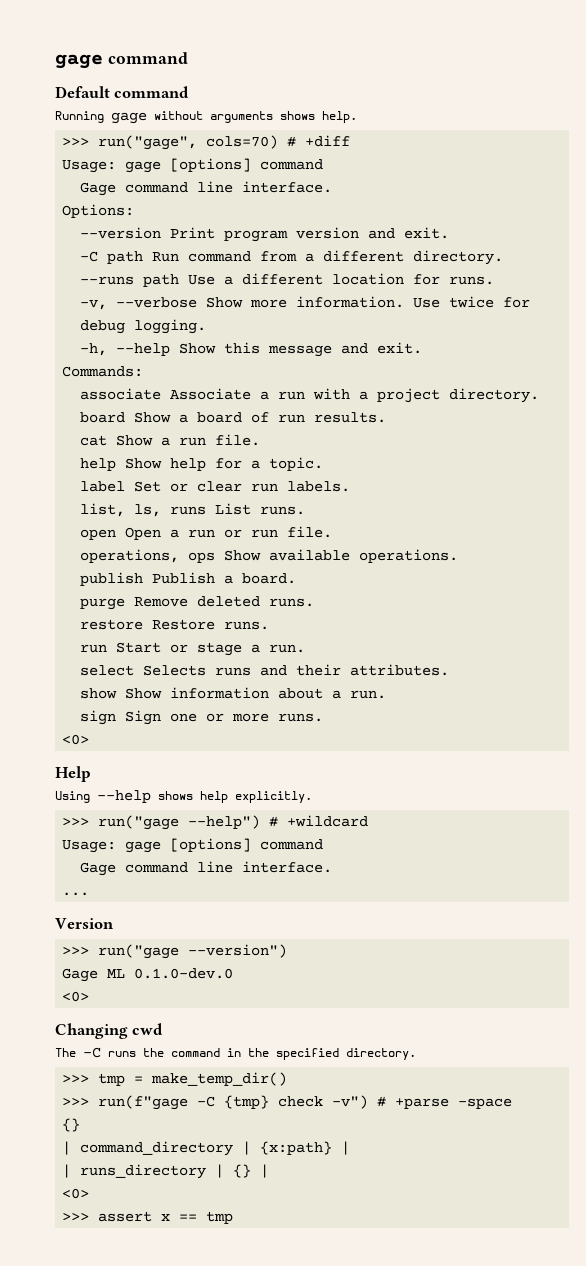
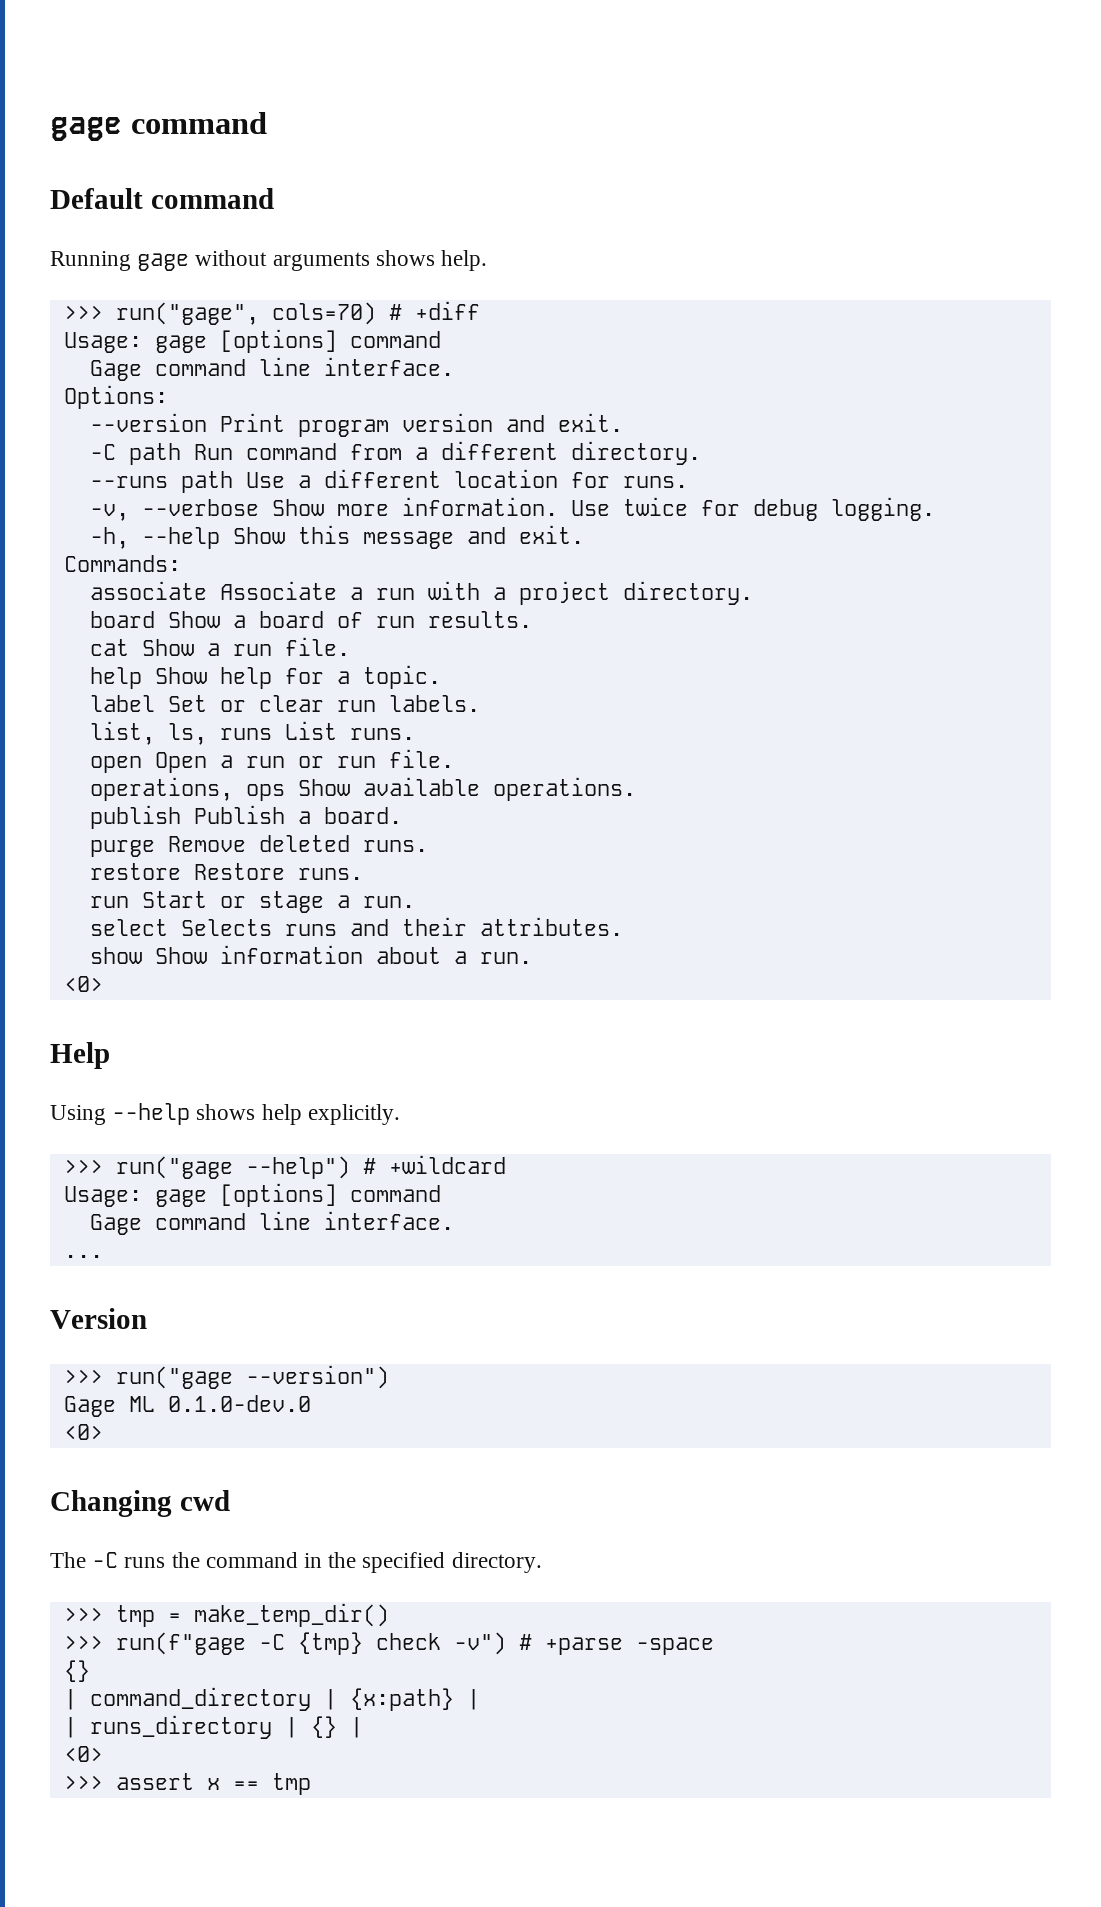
- sign Sign one or more runs.

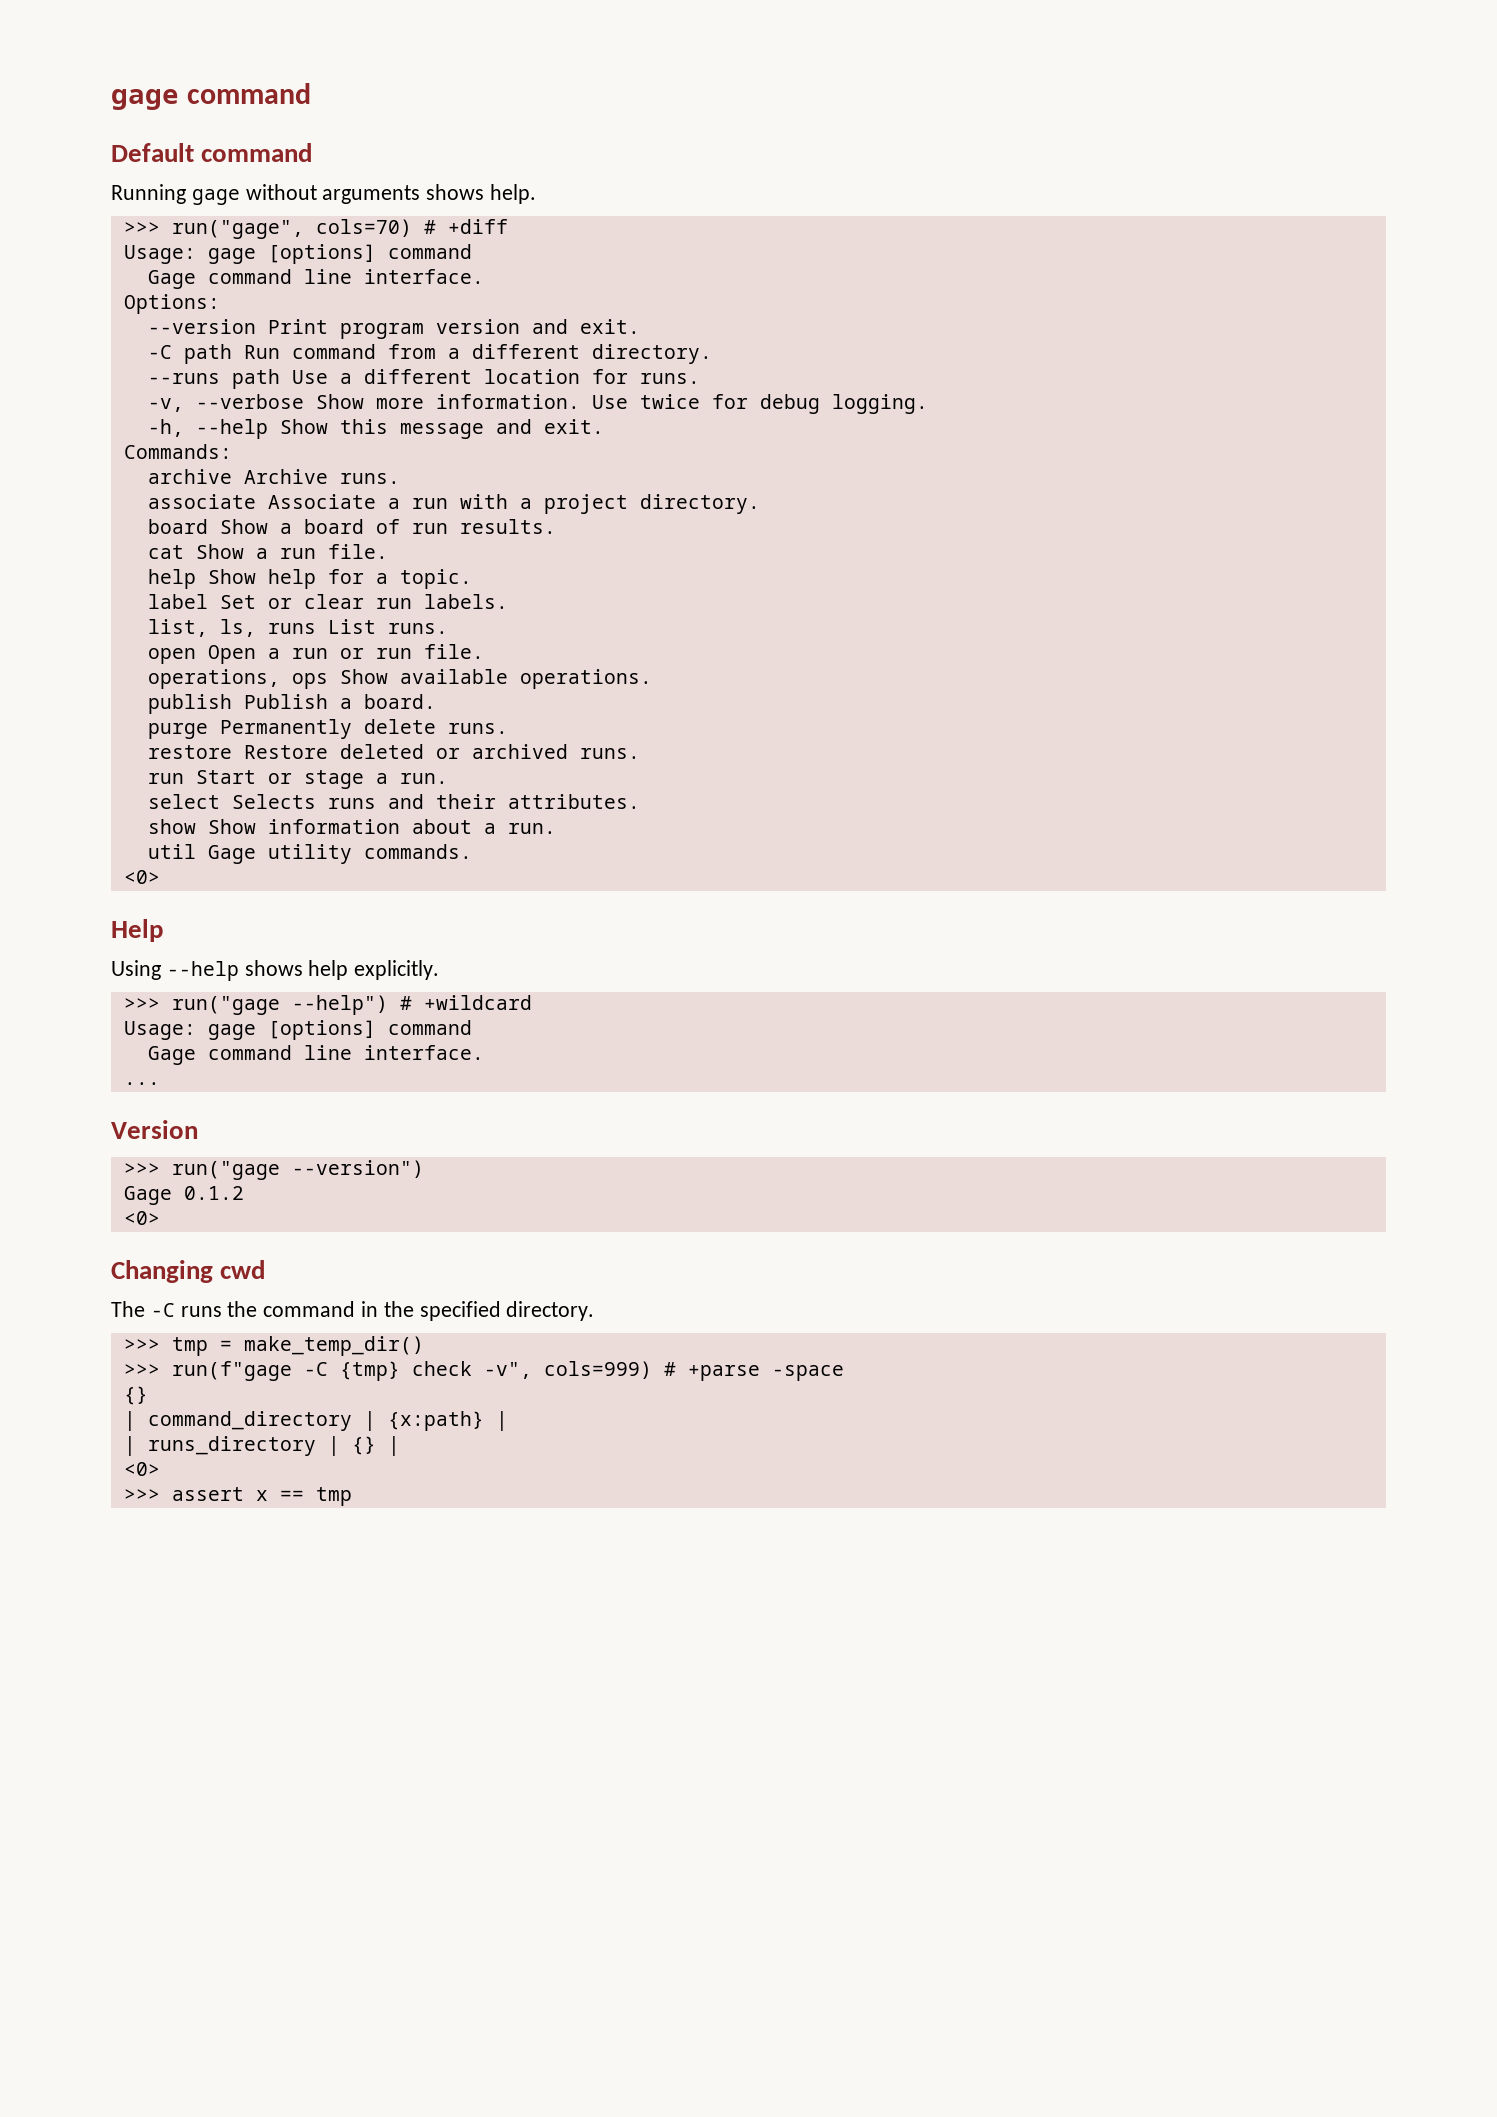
+ archive Archive runs.
- purge Remove deleted runs.
+ purge Permanently delete runs.
- restore Restore runs.
+ restore Restore deleted or archived runs.
+ util Gage utility commands.
- Gage ML 0.1.0-dev.0
+ Gage 0.1.2
- >>> run(f"gage -C {tmp} check -v") # +parse -space
+ >>> run(f"gage -C {tmp} check -v", cols=999) # +parse -space

